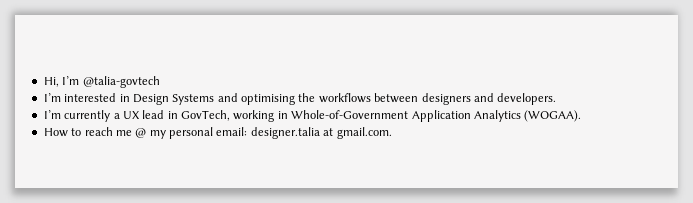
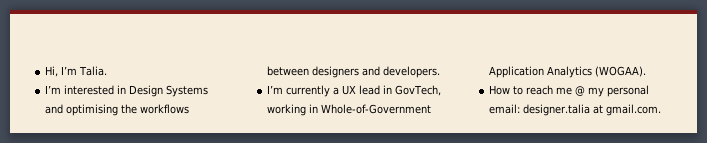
- Hi, I’m @talia-govtech
+ Hi, I’m Talia.

